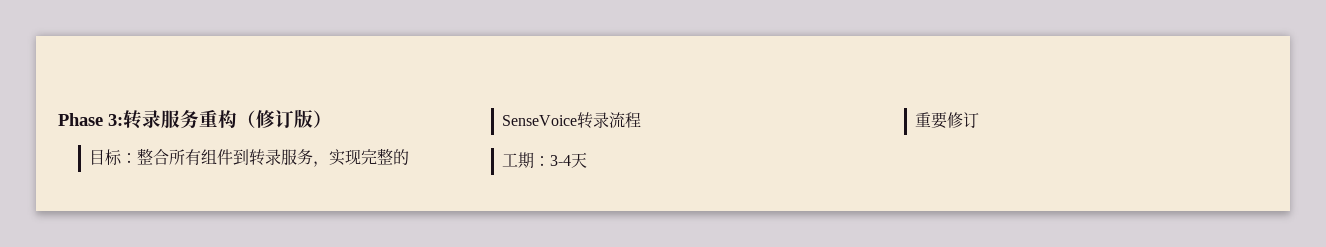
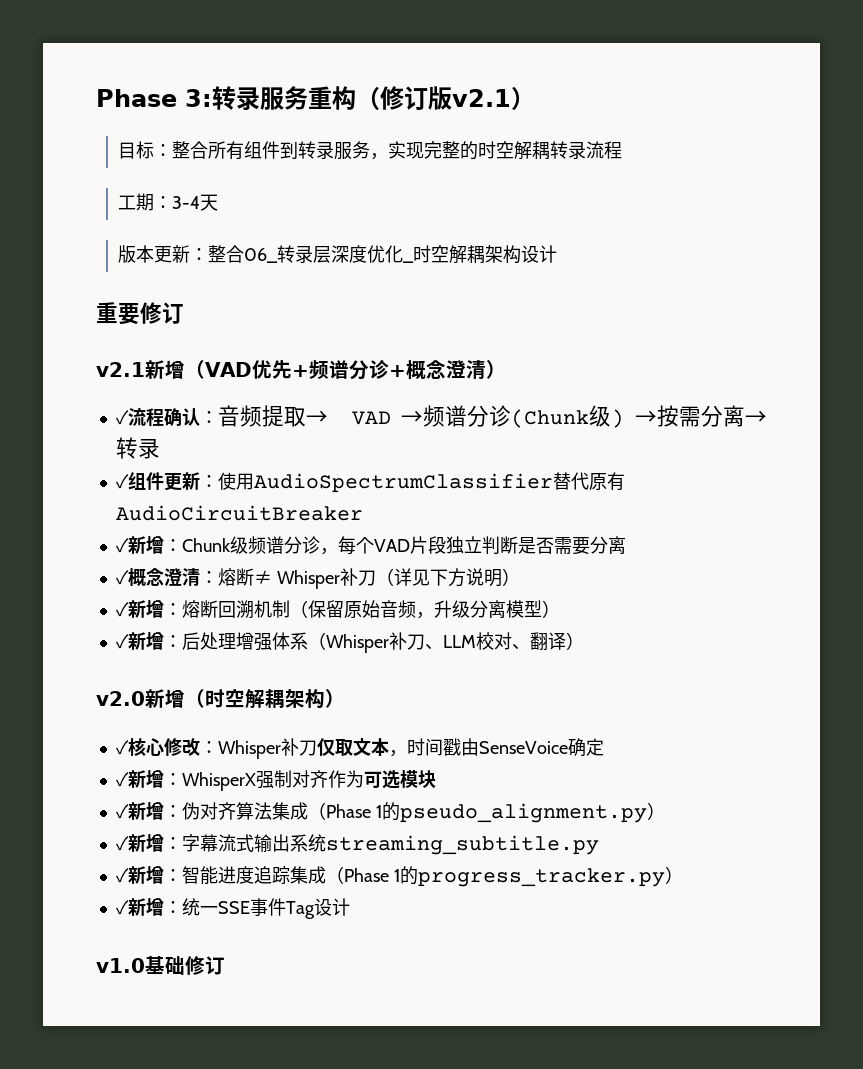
- Phase 3:转录服务重构（修订版）
+ Phase 3:转录服务重构（修订版v2.1）
- 目标：整合所有组件到转录服务，实现完整的SenseVoice转录流程
+ 目标：整合所有组件到转录服务，实现完整的时空解耦转录流程
+ 版本更新：整合06_转录层深度优化_时空解耦架构设计
  重要修订
+ v2.1新增（VAD优先+频谱分诊+概念澄清）
+ ✓流程确认：音频提取→ VAD →频谱分诊(Chunk级) →按需分离→转录
+ ✓组件更新：使用AudioSpectrumClassifier替代原有AudioCircuitBreaker
+ ✓新增：Chunk级频谱分诊，每个VAD片段独立判断是否需要分离
+ ✓概念澄清：熔断≠ Whisper补刀（详见下方说明）
+ ✓新增：熔断回溯机制（保留原始音频，升级分离模型）
+ ✓新增：后处理增强体系（Whisper补刀、LLM校对、翻译）
+ v2.0新增（时空解耦架构）
+ ✓核心修改：Whisper补刀仅取文本，时间戳由SenseVoice确定
+ ✓新增：WhisperX强制对齐作为可选模块
+ ✓新增：伪对齐算法集成（Phase 1的pseudo_alignment.py）
+ ✓新增：字幕流式输出系统streaming_subtitle.py
+ ✓新增：智能进度追踪集成（Phase 1的progress_tracker.py）
+ ✓新增：统一SSE事件Tag设计
+ v1.0基础修订

